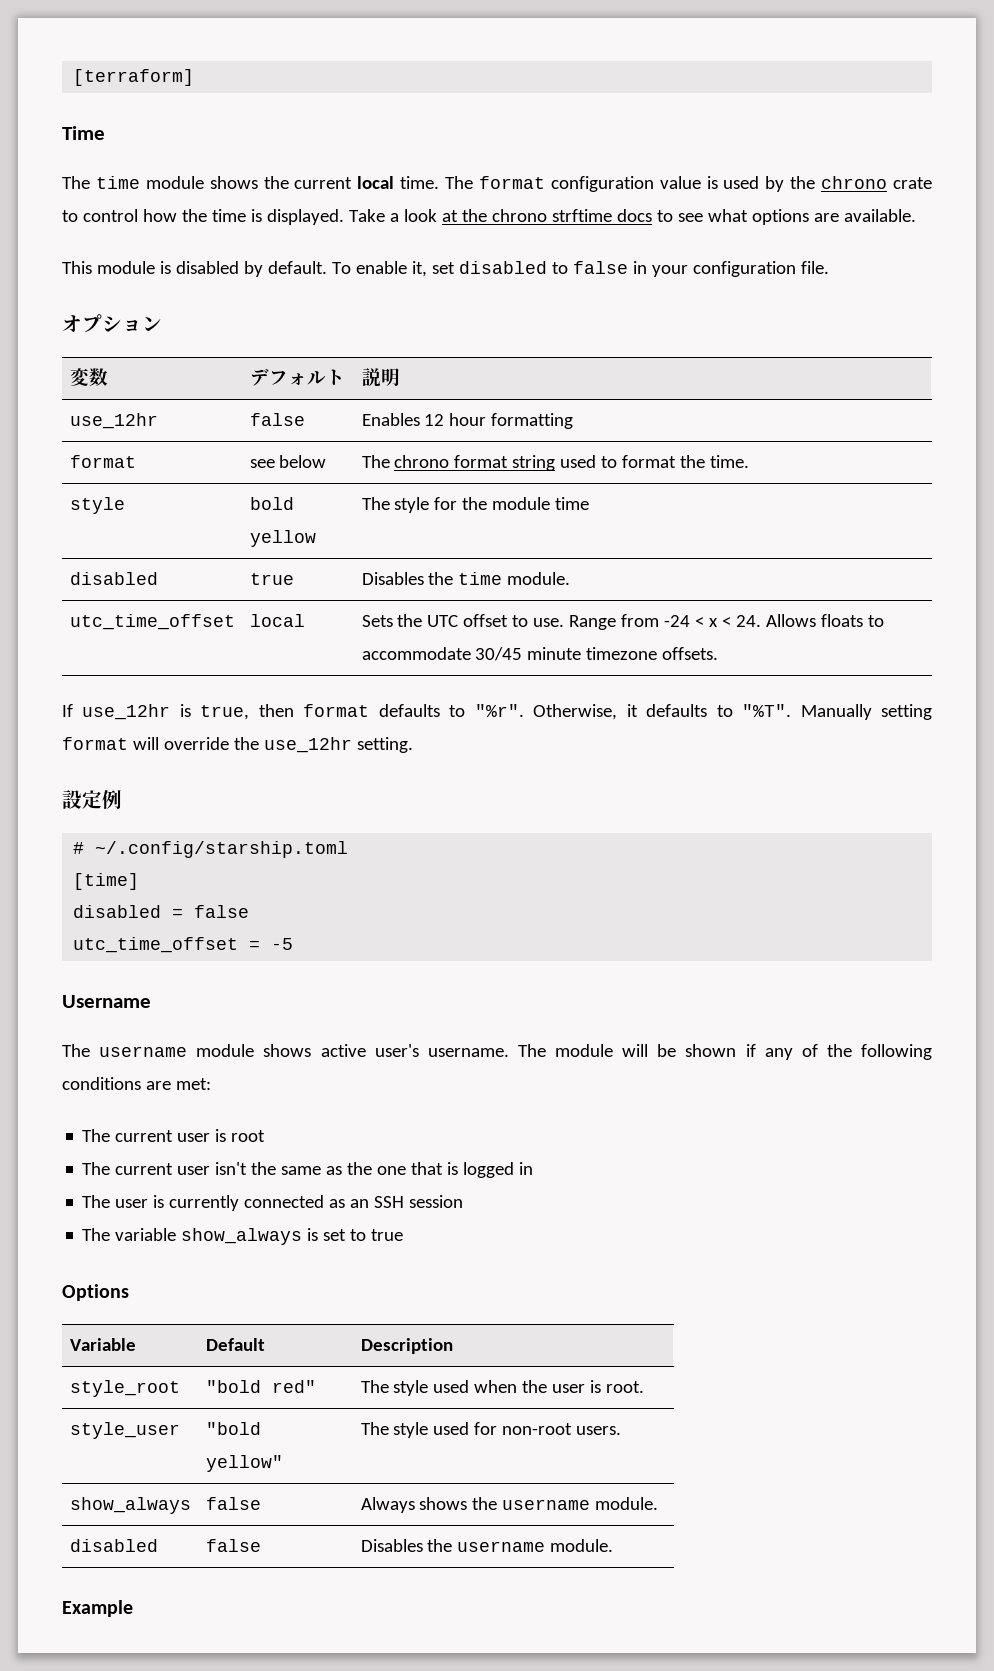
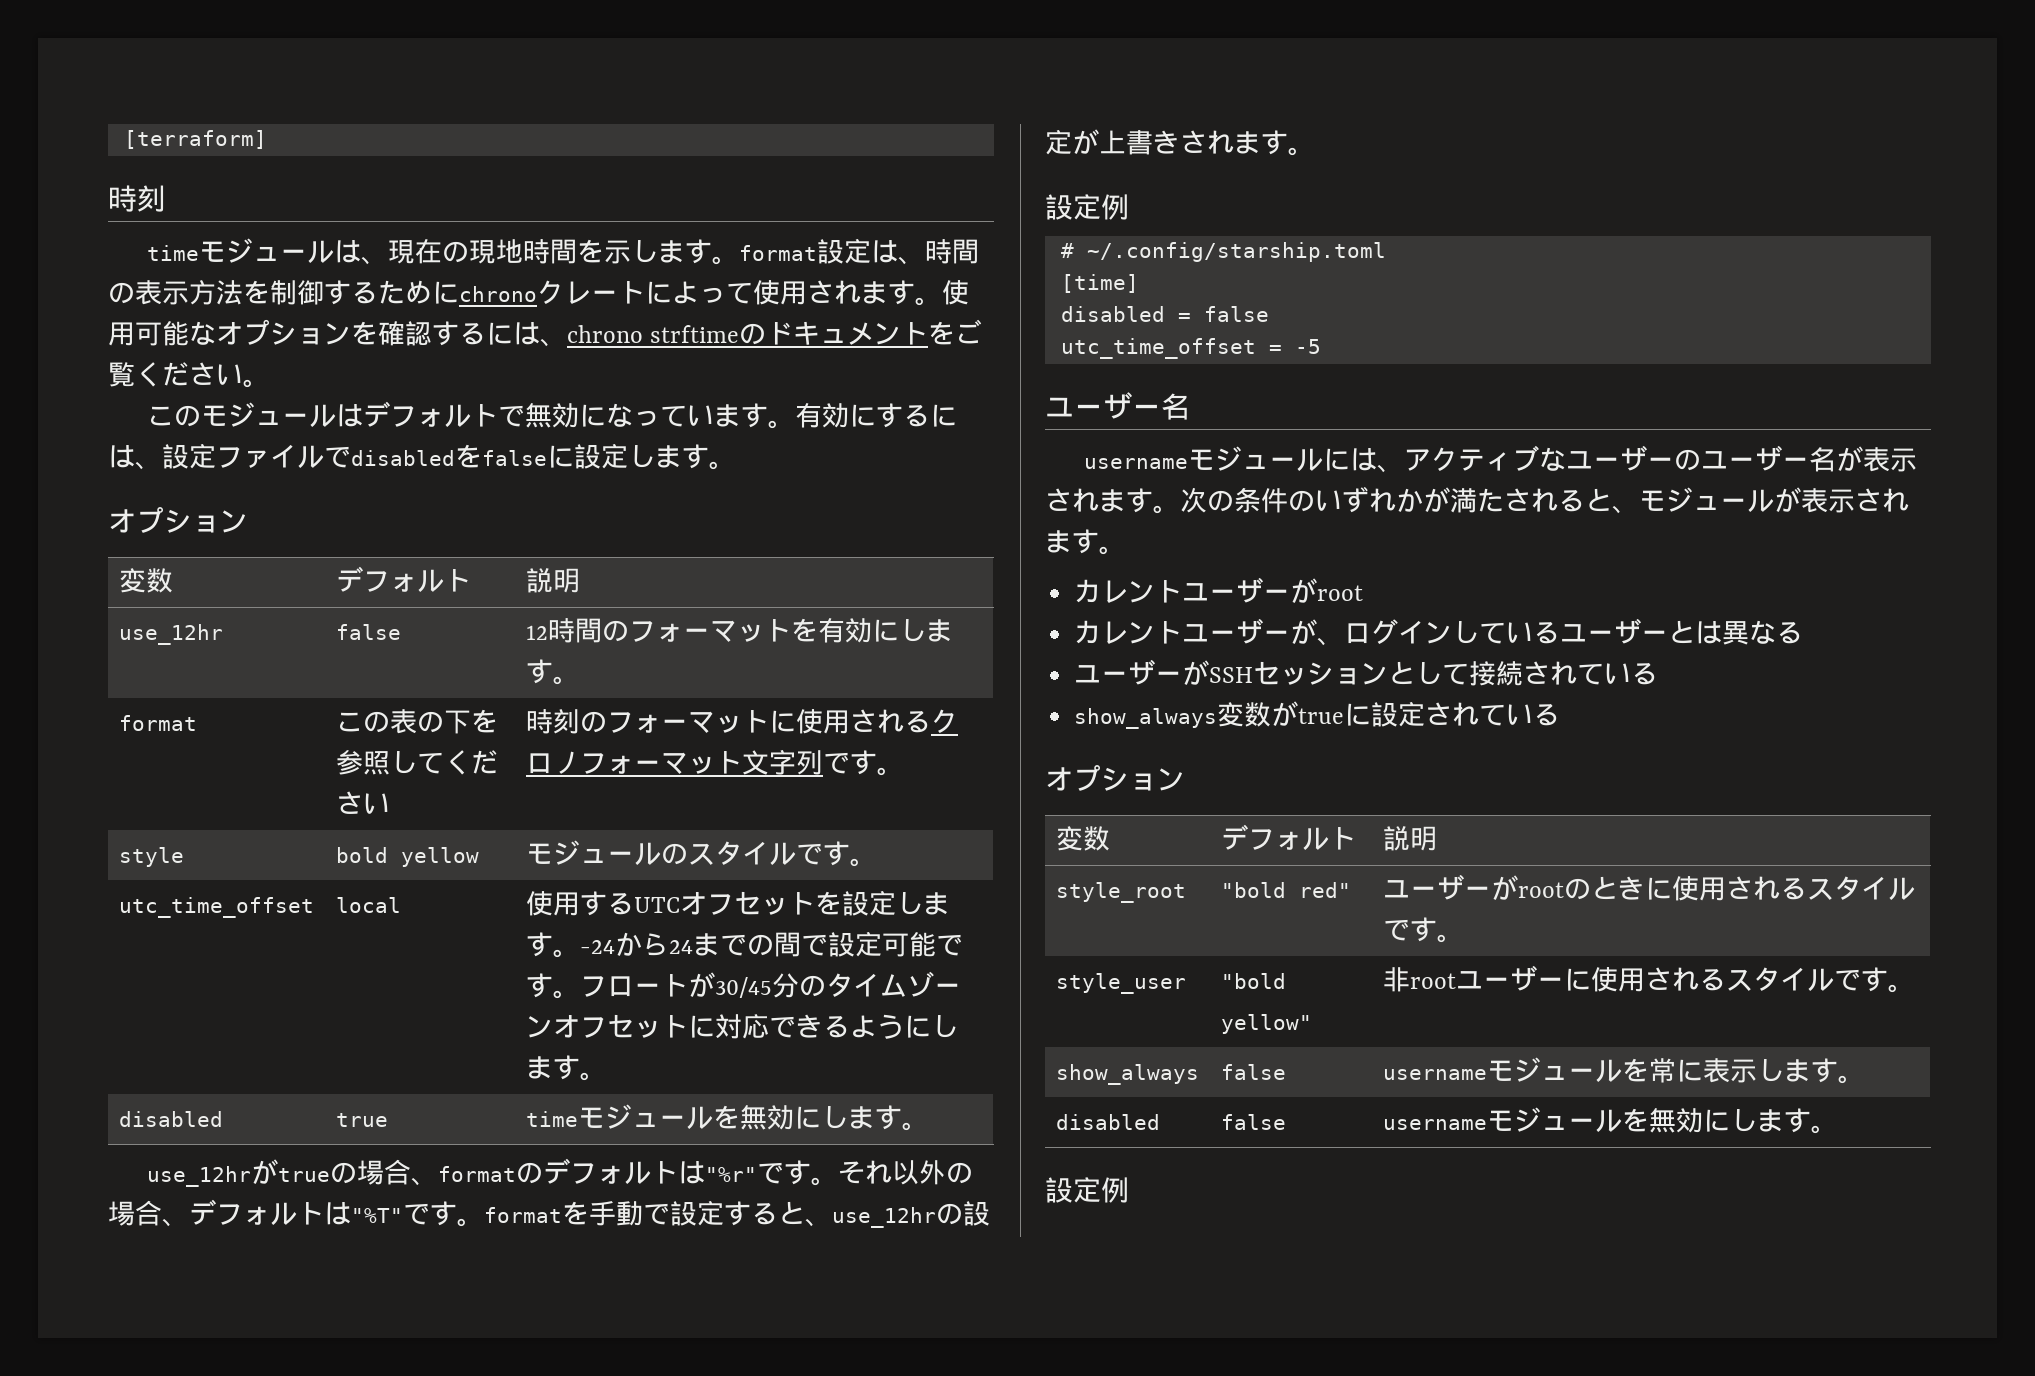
  [terraform]
- Time
- The time module shows the current local time. The format configuration value is used by the chrono crate to control how the time is displayed. Take a look at the chrono strftime docs to see what options are available.
- This module is disabled by default. To enable it, set disabled to false in your configuration file.
+ 時刻
+ timeモジュールは、現在の現地時間を示します。format設定は、時間の表示方法を制御するためにchronoクレートによって使用されます。使用可能なオプションを確認するには、chrono strftimeのドキュメントをご覧ください。
+ このモジュールはデフォルトで無効になっています。有効にするには、設定ファイルでdisabledをfalseに設定します。
- use_12hr | false | Enables 12 hour formatting
- format | see below | The chrono format string used to format the time.
- style | bold yellow | The style for the module time
- disabled | true | Disables the time module.
- utc_time_offset | local | Sets the UTC offset to use. Range from -24 < x < 24. Allows floats to accommodate 30/45 minute timezone offsets.
- If use_12hr is true, then format defaults to "%r". Otherwise, it defaults to "%T". Manually setting format will override the use_12hr setting.
+ use_12hr | false | 12時間のフォーマットを有効にします。
+ format | この表の下を参照してください | 時刻のフォーマットに使用されるクロノフォーマット文字列です。
+ style | bold yellow | モジュールのスタイルです。
+ utc_time_offset | local | 使用するUTCオフセットを設定します。-24から24までの間で設定可能です。フロートが30/45分のタイムゾーンオフセットに対応できるようにします。
+ disabled | true | timeモジュールを無効にします。
+ use_12hrがtrueの場合、formatのデフォルトは"%r"です。それ以外の場合、デフォルトは"%T"です。formatを手動で設定すると、use_12hrの設定が上書きされます。
  utc_time_offset = -5
- Username
- The username module shows active user's username. The module will be shown if any of the following conditions are met:
- The current user is root
- The current user isn't the same as the one that is logged in
- The user is currently connected as an SSH session
- The variable show_always is set to true
- Options
- Variable | Default | Description
- style_root | "bold red" | The style used when the user is root.
- style_user | "bold yellow" | The style used for non-root users.
- show_always | false | Always shows the username module.
- disabled | false | Disables the username module.
- Example
+ ユーザー名
+ usernameモジュールには、アクティブなユーザーのユーザー名が表示されます。次の条件のいずれかが満たされると、モジュールが表示されます。
+ カレントユーザーがroot
+ カレントユーザーが、ログインしているユーザーとは異なる
+ ユーザーがSSHセッションとして接続されている
+ show_always変数がtrueに設定されている
+ オプション
+ 変数 | デフォルト | 説明
+ style_root | "bold red" | ユーザーがrootのときに使用されるスタイルです。
+ style_user | "bold yellow" | 非rootユーザーに使用されるスタイルです。
+ show_always | false | usernameモジュールを常に表示します。
+ disabled | false | usernameモジュールを無効にします。
+ 設定例

